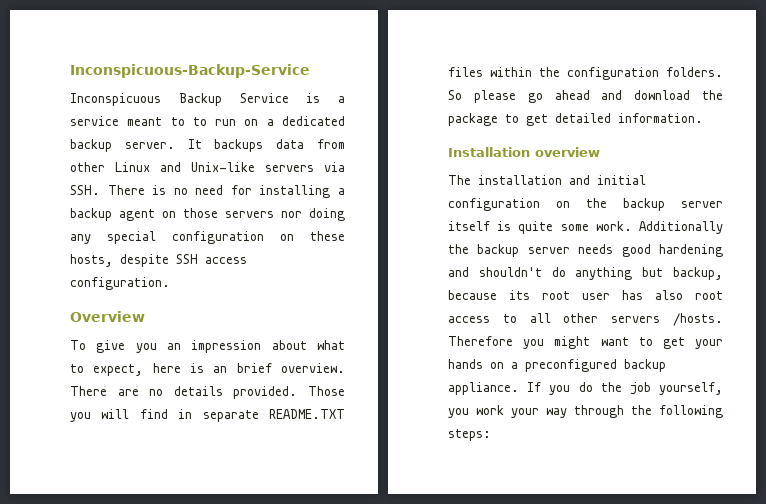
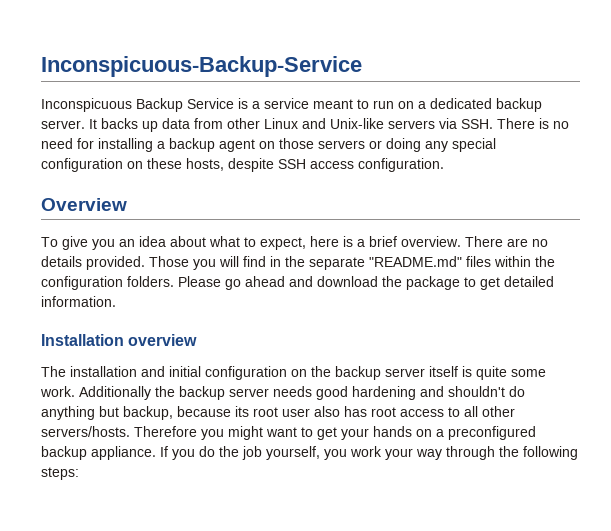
- Inconspicuous Backup Service is a service meant to to run on a dedicated backup server.
+ Inconspicuous Backup Service is a service meant to run on a dedicated backup server.
- It backups data from other Linux and Unix-like servers via SSH. There is no need for installing a backup agent on those servers nor doing any special configuration on these hosts, despite SSH access configuration.
+ It backs up data from other Linux and Unix-like servers via SSH. There is no need for installing a backup agent on those servers or doing any special configuration on these hosts, despite SSH access configuration.
- To give you an impression about what to expect, here is an brief overview.
+ To give you an idea about what to expect, here is a brief overview.
- Those you will find in separate README.TXT files within the configuration folders.
+ Those you will find in the separate "README.md" files within the configuration folders.
- So please go ahead and download the package to get detailed information.
+ Please go ahead and download the package to get detailed information.
- Additionally the backup server needs good hardening and shouldn't do anything but backup, because its root user has also root access to all other servers /hosts.
+ Additionally the backup server needs good hardening and shouldn't do anything but backup, because its root user also has root access to all other servers/hosts.

